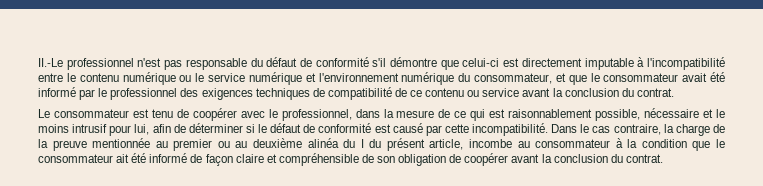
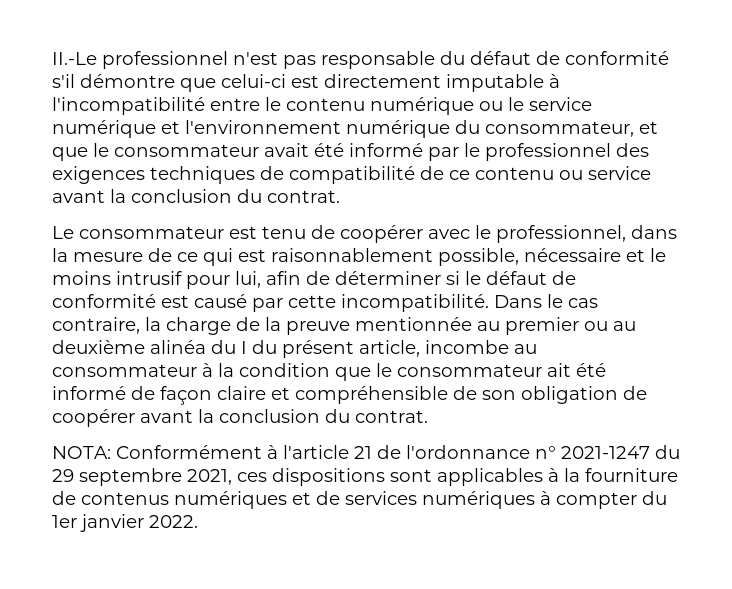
+ NOTA: Conformément à l'article 21 de l'ordonnance n° 2021-1247 du 29 septembre 2021, ces dispositions sont applicables à la fourniture de contenus numériques et de services numériques à compter du 1er janvier 2022.

